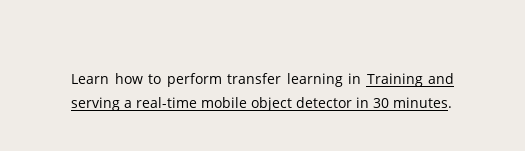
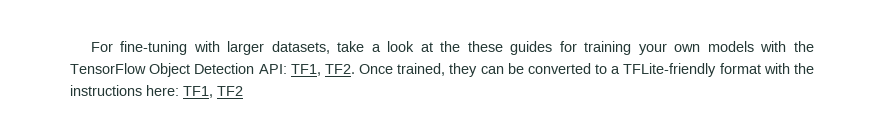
- Learn how to perform transfer learning in Training and serving a real-time mobile object detector in 30 minutes.
+ For fine-tuning with larger datasets, take a look at the these guides for training your own models with the TensorFlow Object Detection API: TF1, TF2. Once trained, they can be converted to a TFLite-friendly format with the instructions here: TF1, TF2

